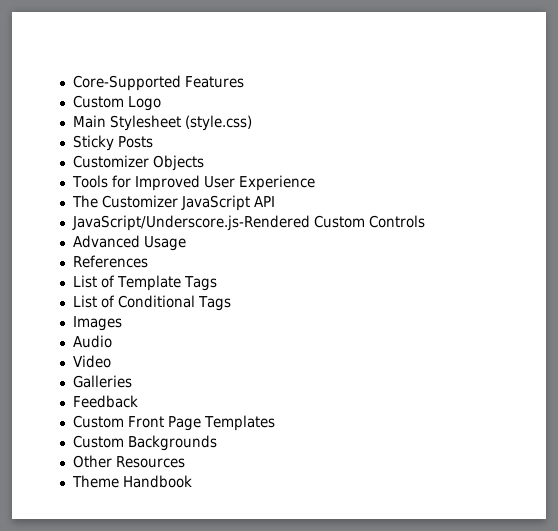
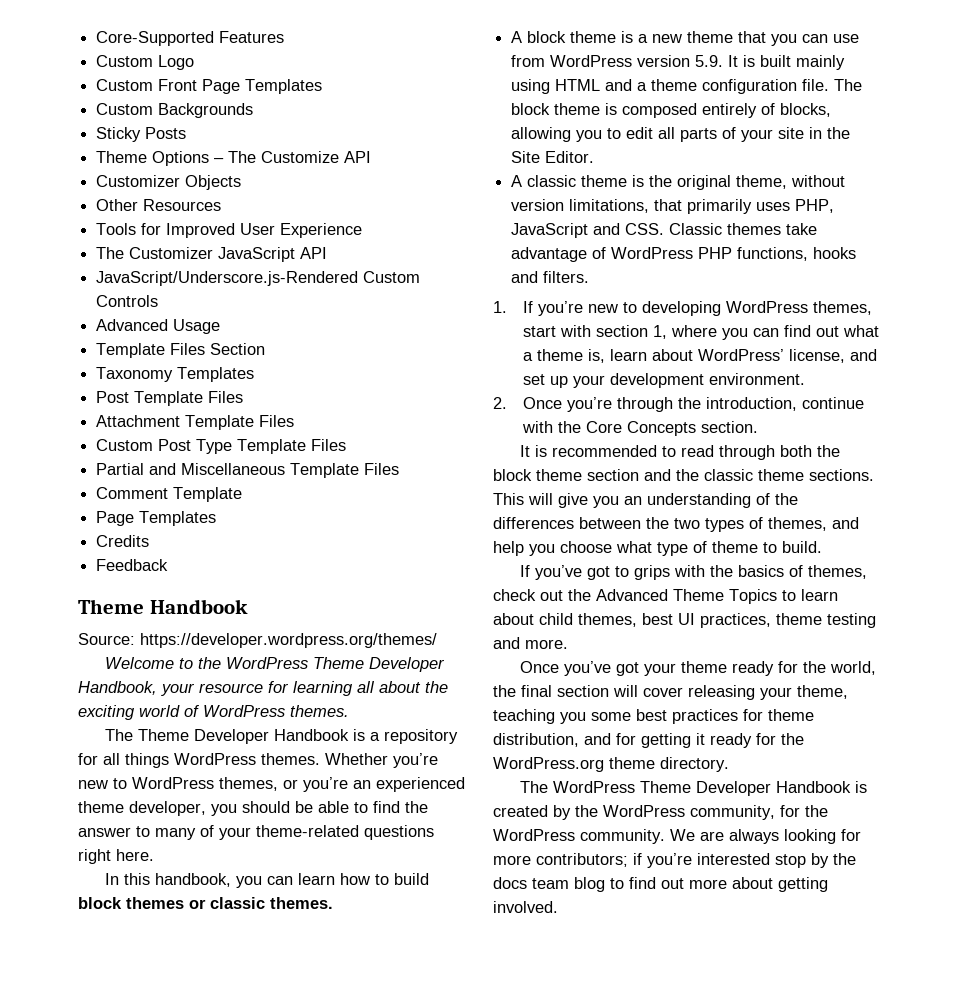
- Main Stylesheet (style.css)
+ Custom Front Page Templates
+ Custom Backgrounds
  Sticky Posts
+ Theme Options – The Customize API
+ Other Resources
- References
- List of Template Tags
- List of Conditional Tags
- Images
- Audio
- Video
- Galleries
+ Template Files Section
+ Taxonomy Templates
+ Post Template Files
+ Attachment Template Files
+ Custom Post Type Template Files
+ Partial and Miscellaneous Template Files
+ Comment Template
+ Page Templates
+ Credits
  Feedback
- Custom Front Page Templates
- Custom Backgrounds
- Other Resources
  Theme Handbook
+ Source: https://developer.wordpress.org/themes/
+ Welcome to the WordPress Theme Developer Handbook, your resource for learning all about the exciting world of WordPress themes.
+ The Theme Developer Handbook is a repository for all things WordPress themes. Whether you’re new to WordPress themes, or you’re an experienced theme developer, you should be able to find the answer to many of your theme-related questions right here.
+ In this handbook, you can learn how to build block themes or classic themes.
+ A block theme is a new theme that you can use from WordPress version 5.9. It is built mainly using HTML and a theme configuration file. The block theme is composed entirely of blocks, allowing you to edit all parts of your site in the Site Editor.
+ A classic theme is the original theme, without version limitations, that primarily uses PHP, JavaScript and CSS. Classic themes take advantage of WordPress PHP functions, hooks and filters.
+ 1. If you’re new to developing WordPress themes, start with section 1, where you can find out what a theme is, learn about WordPress’ license, and set up your development environment.
+ 2. Once you’re through the introduction, continue with the Core Concepts section.
+ It is recommended to read through both the block theme section and the classic theme sections. This will give you an understanding of the differences between the two types of themes, and help you choose what type of theme to build.
+ If you’ve got to grips with the basics of themes, check out the Advanced Theme Topics to learn about child themes, best UI practices, theme testing and more.
+ Once you’ve got your theme ready for the world, the final section will cover releasing your theme, teaching you some best practices for theme distribution, and for getting it ready for the WordPress.org theme directory.
+ The WordPress Theme Developer Handbook is created by the WordPress community, for the WordPress community. We are always looking for more contributors; if you’re interested stop by the docs team blog to find out more about getting involved.

